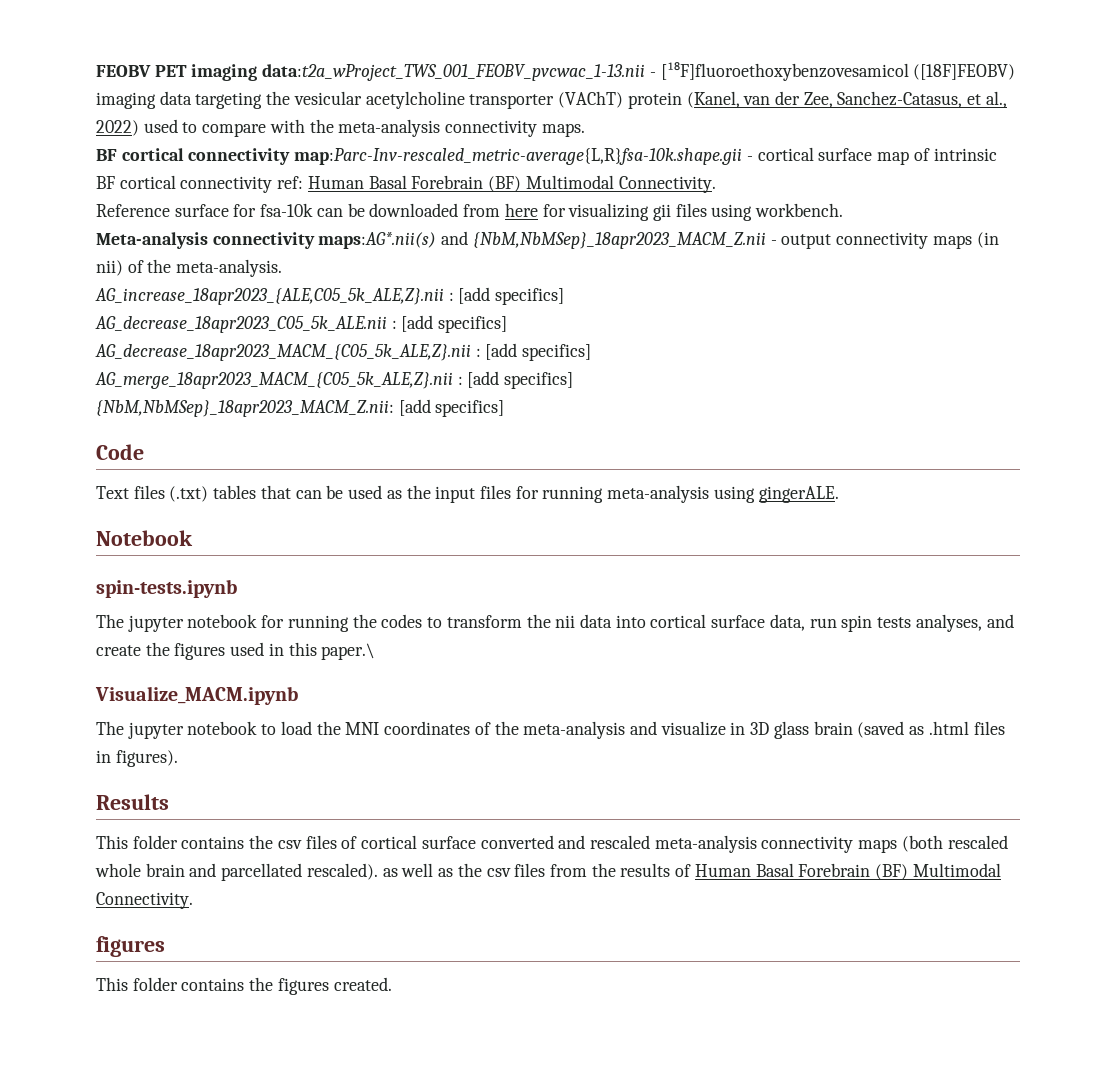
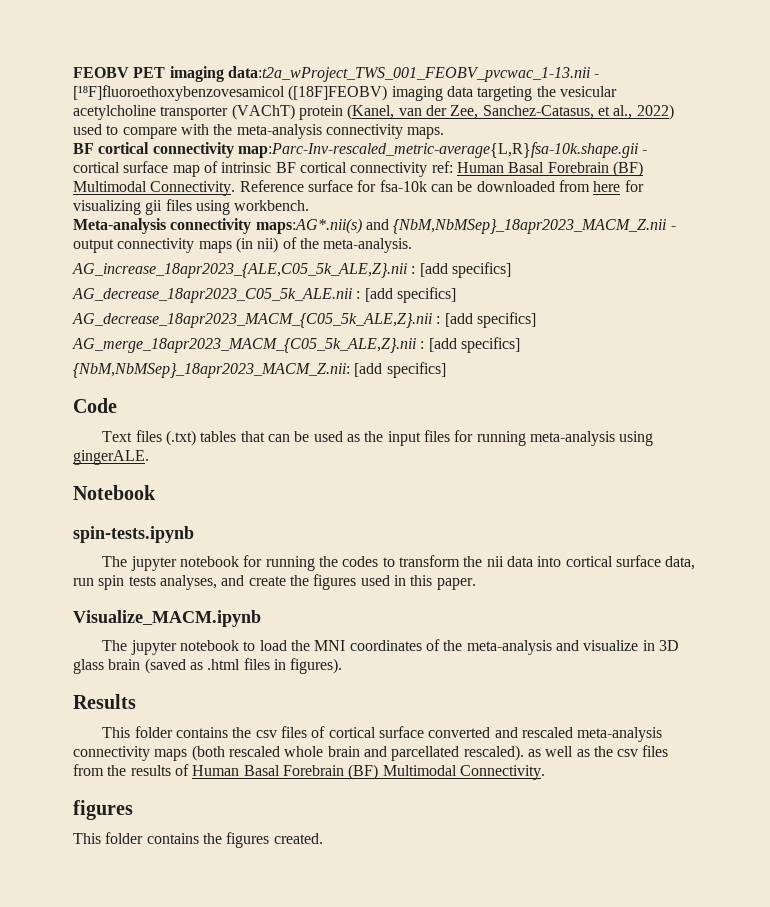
- BF cortical connectivity map:Parc-Inv-rescaled_metric-average{L,R}fsa-10k.shape.gii - cortical surface map of intrinsic BF cortical connectivity ref: Human Basal Forebrain (BF) Multimodal Connectivity.
- Reference surface for fsa-10k can be downloaded from here for visualizing gii files using workbench.
+ BF cortical connectivity map:Parc-Inv-rescaled_metric-average{L,R}fsa-10k.shape.gii - cortical surface map of intrinsic BF cortical connectivity ref: Human Basal Forebrain (BF) Multimodal Connectivity. Reference surface for fsa-10k can be downloaded from here for visualizing gii files using workbench.
- The jupyter notebook for running the codes to transform the nii data into cortical surface data, run spin tests analyses, and create the figures used in this paper.\
+ The jupyter notebook for running the codes to transform the nii data into cortical surface data, run spin tests analyses, and create the figures used in this paper.

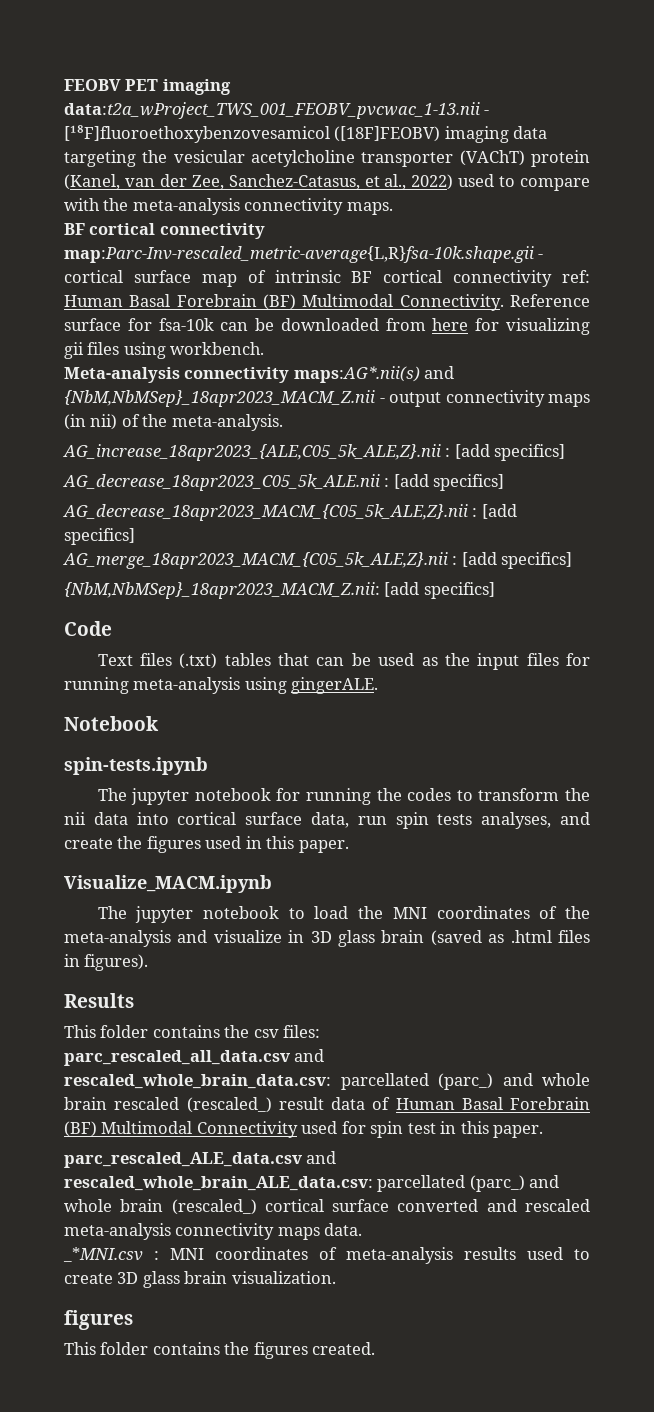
- This folder contains the csv files of cortical surface converted and rescaled meta-analysis connectivity maps (both rescaled whole brain and parcellated rescaled). as well as the csv files from the results of Human Basal Forebrain (BF) Multimodal Connectivity.
+ This folder contains the csv files:
+ parc_rescaled_all_data.csv and rescaled_whole_brain_data.csv: parcellated (parc_) and whole brain rescaled (rescaled_) result data of Human Basal Forebrain (BF) Multimodal Connectivity used for spin test in this paper.
+ parc_rescaled_ALE_data.csv and rescaled_whole_brain_ALE_data.csv: parcellated (parc_) and whole brain (rescaled_) cortical surface converted and rescaled meta-analysis connectivity maps data.
+ _*MNI.csv : MNI coordinates of meta-analysis results used to create 3D glass brain visualization.

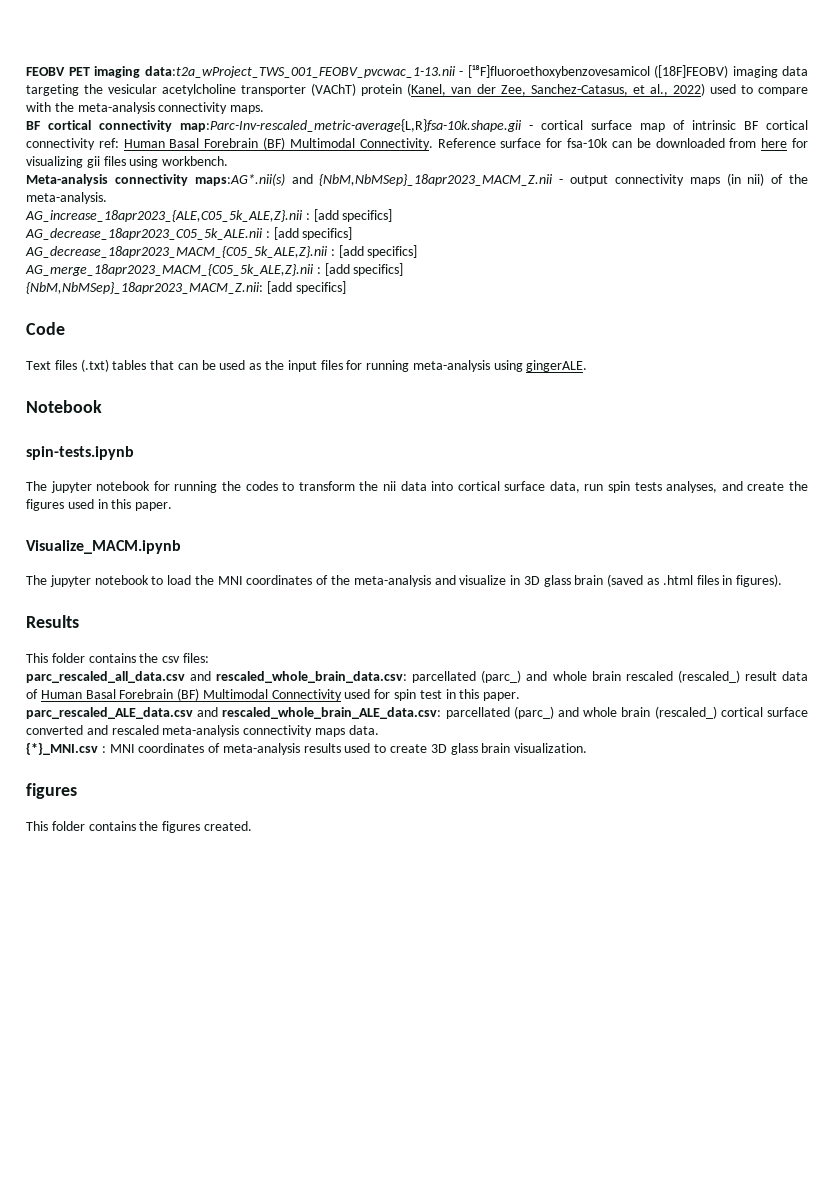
- _*MNI.csv : MNI coordinates of meta-analysis results used to create 3D glass brain visualization.
+ {*}_MNI.csv : MNI coordinates of meta-analysis results used to create 3D glass brain visualization.

